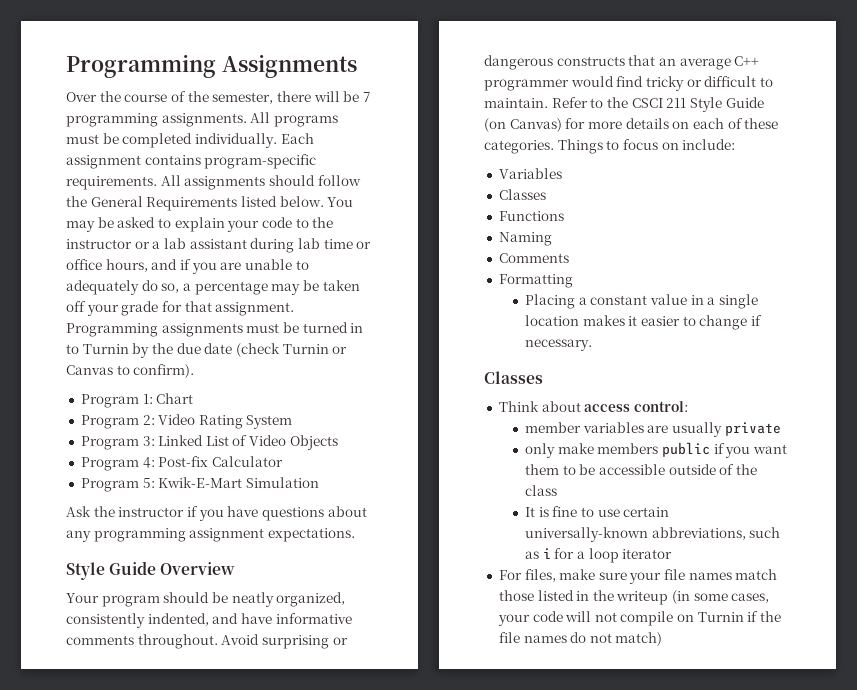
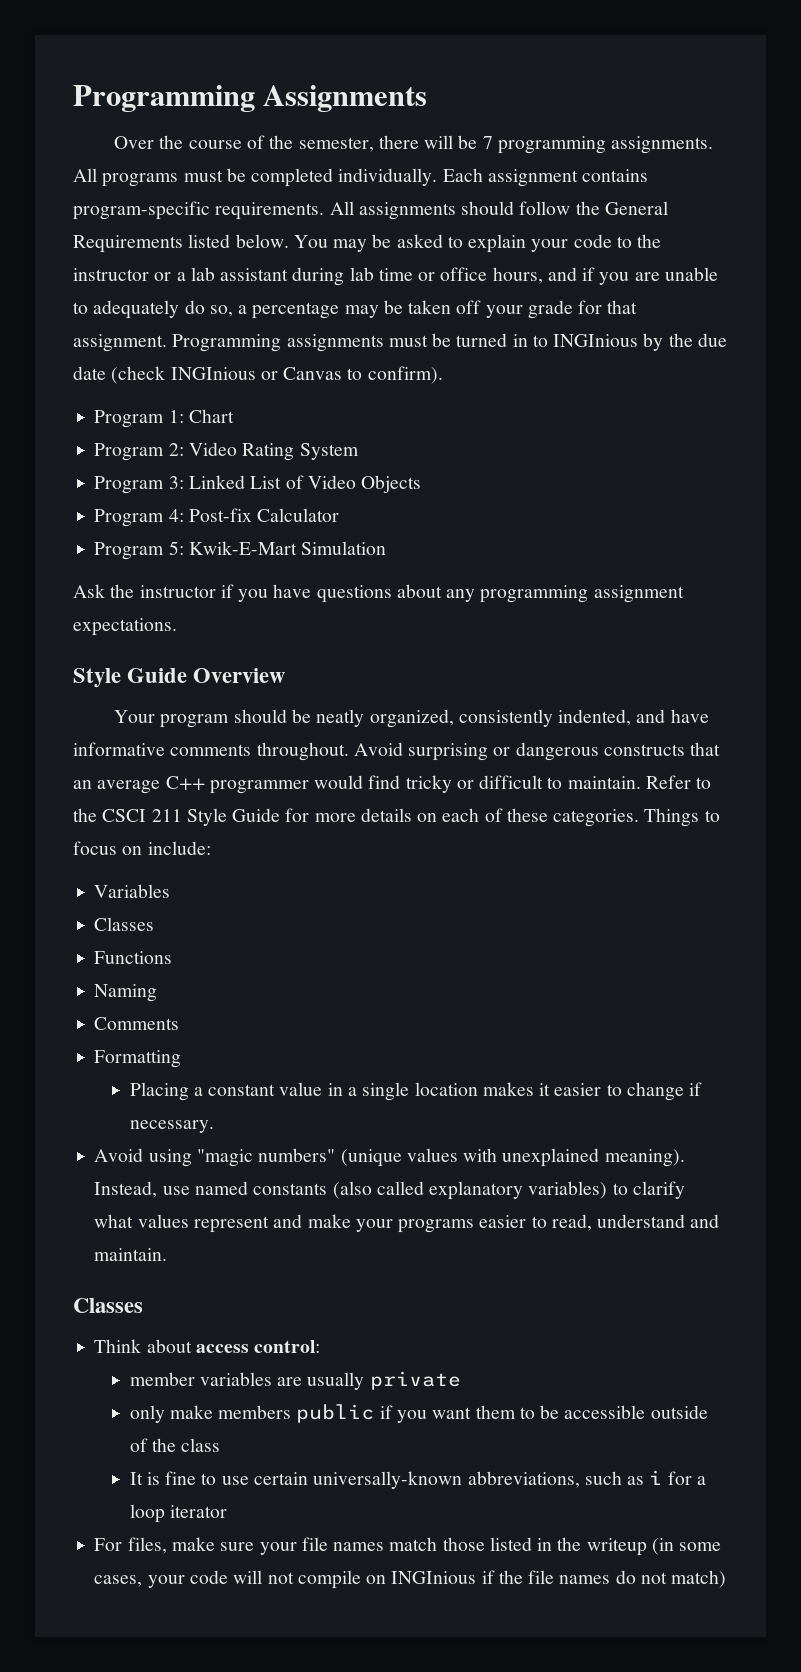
- Programming assignments must be turned in to Turnin by the due date (check Turnin or Canvas to confirm).
+ Programming assignments must be turned in to INGInious by the due date (check INGInious or Canvas to confirm).
- Refer to the CSCI 211 Style Guide (on Canvas) for more details on each of these categories.
+ Refer to the CSCI 211 Style Guide for more details on each of these categories.
+ Avoid using "magic numbers" (unique values with unexplained meaning). Instead, use named constants (also called explanatory variables) to clarify what values represent and make your programs easier to read, understand and maintain.
- For files, make sure your file names match those listed in the writeup (in some cases, your code will not compile on Turnin if the file names do not match)
+ For files, make sure your file names match those listed in the writeup (in some cases, your code will not compile on INGInious if the file names do not match)

